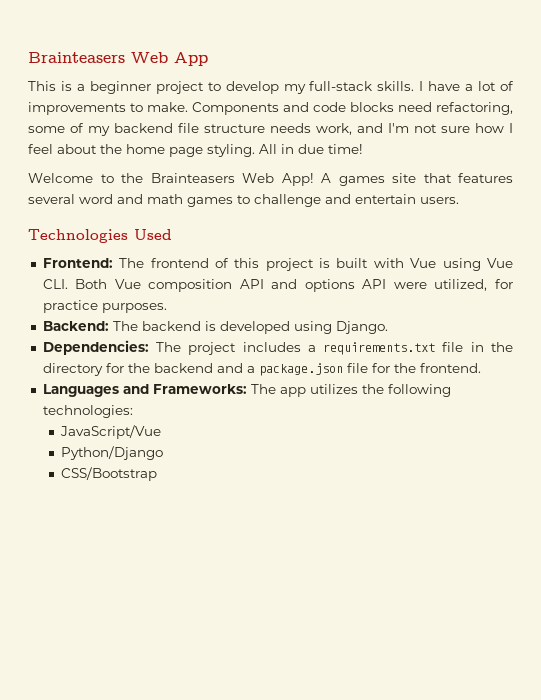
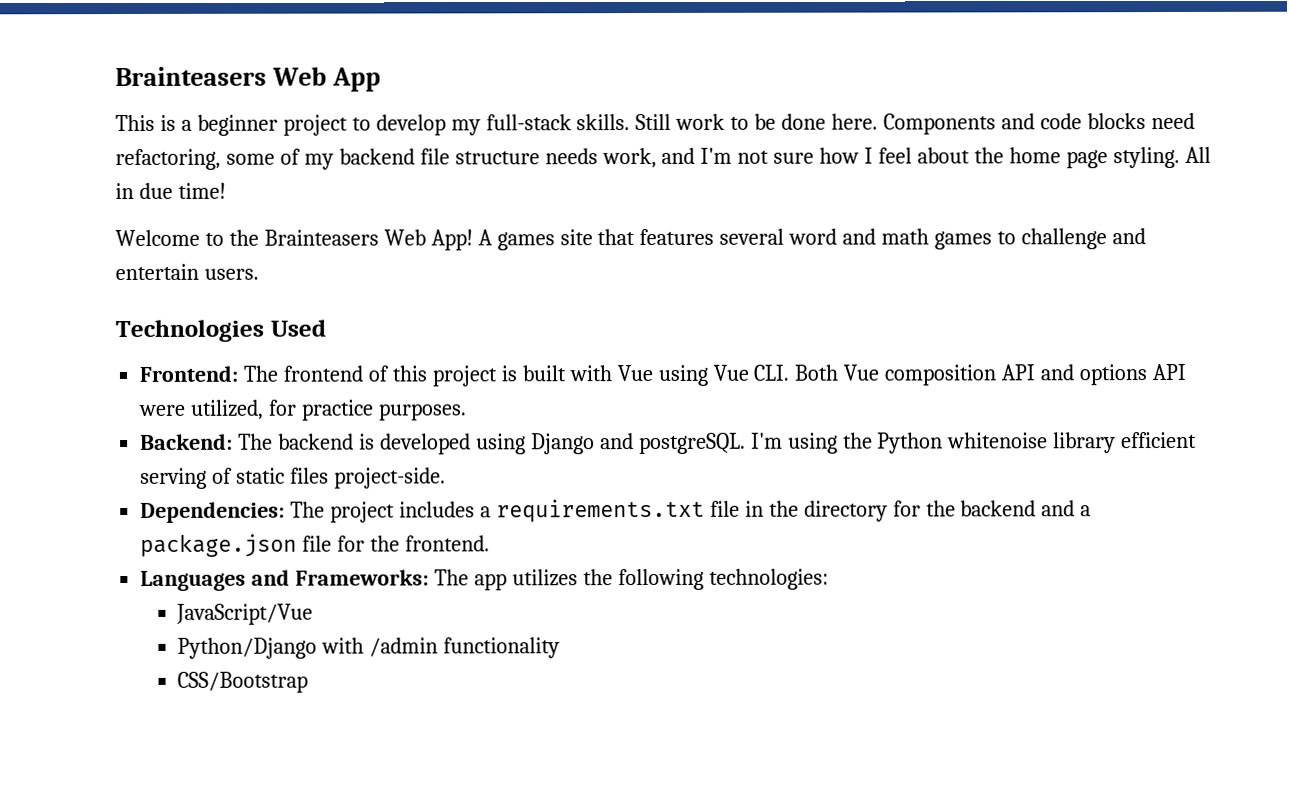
- I have a lot of improvements to make.
+ Still work to be done here.
- Backend: The backend is developed using Django.
+ Backend: The backend is developed using Django and postgreSQL. I'm using the Python whitenoise library efficient serving of static files project-side.
- Python/Django
+ Python/Django with /admin functionality

